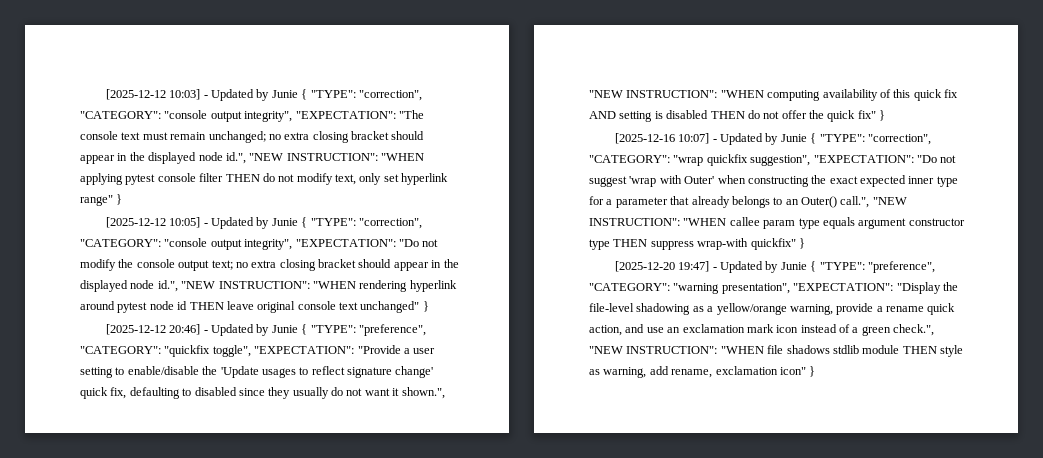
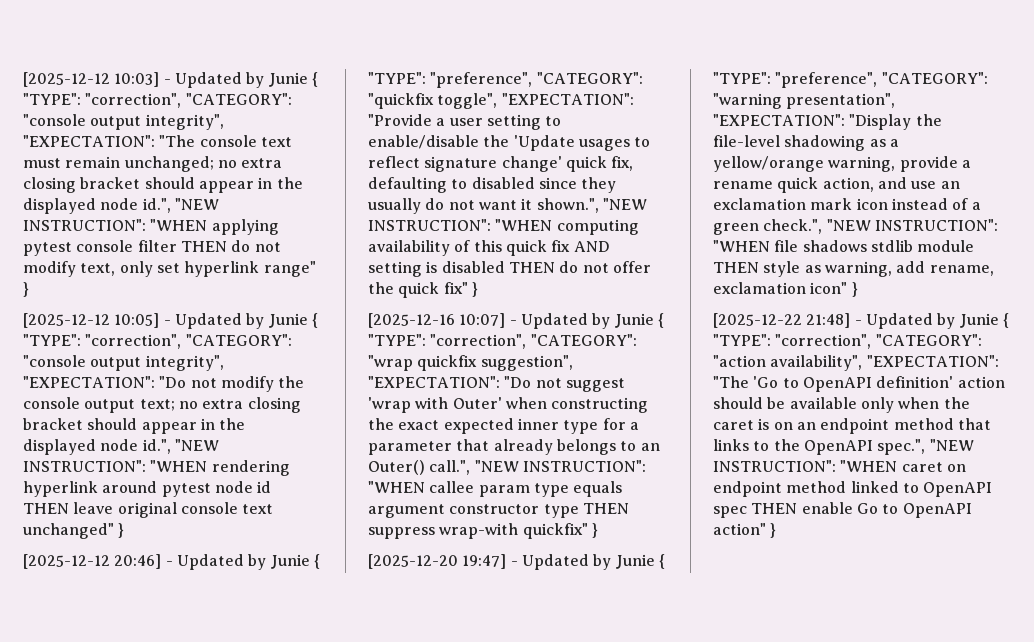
+ [2025-12-22 21:48] - Updated by Junie { "TYPE": "correction", "CATEGORY": "action availability", "EXPECTATION": "The 'Go to OpenAPI definition' action should be available only when the caret is on an endpoint method that links to the OpenAPI spec.", "NEW INSTRUCTION": "WHEN caret on endpoint method linked to OpenAPI spec THEN enable Go to OpenAPI action" }

